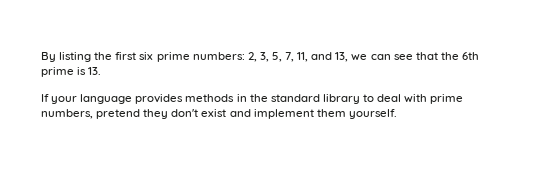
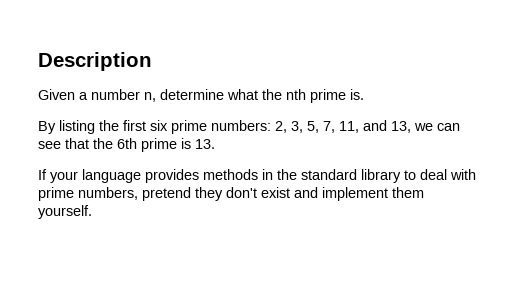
+ Description
+ Given a number n, determine what the nth prime is.

